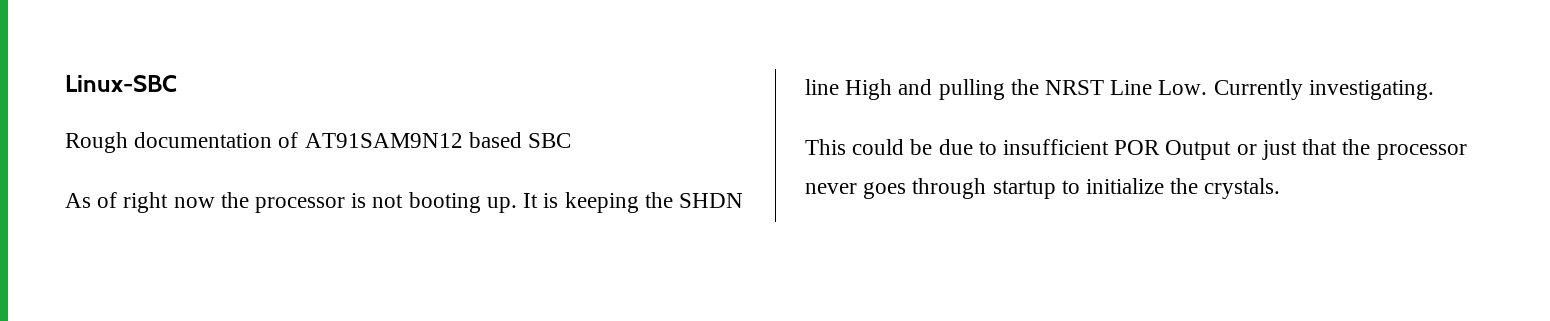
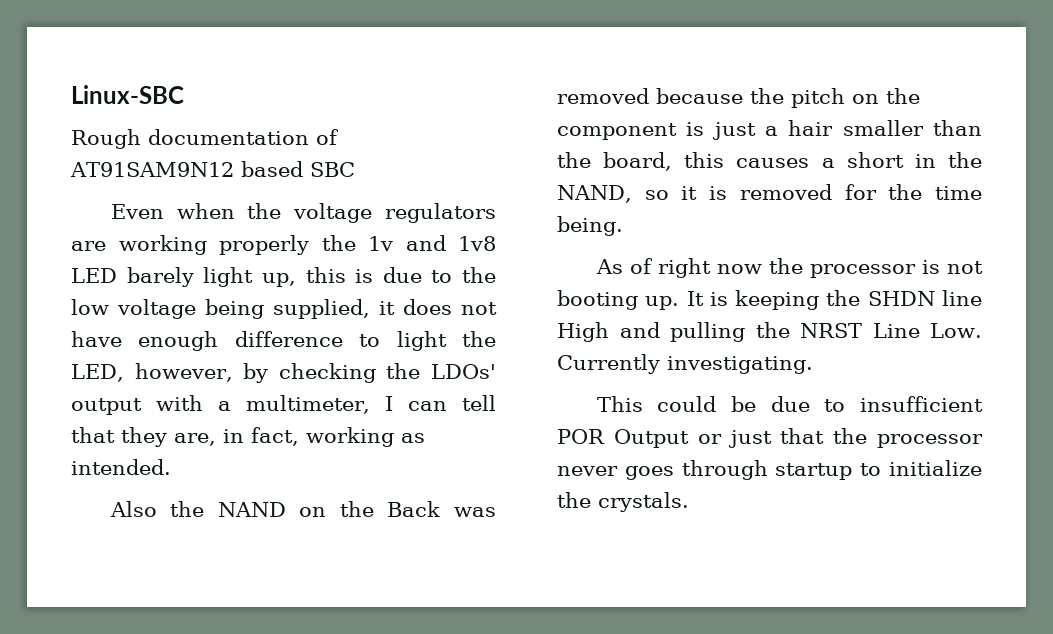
+ Even when the voltage regulators are working properly the 1v and 1v8 LED barely light up, this is due to the low voltage being supplied, it does not have enough difference to light the LED, however, by checking the LDOs' output with a multimeter, I can tell that they are, in fact, working as intended.
+ Also the NAND on the Back was removed because the pitch on the component is just a hair smaller than the board, this causes a short in the NAND, so it is removed for the time being.

